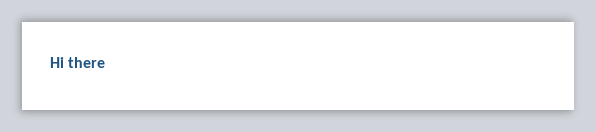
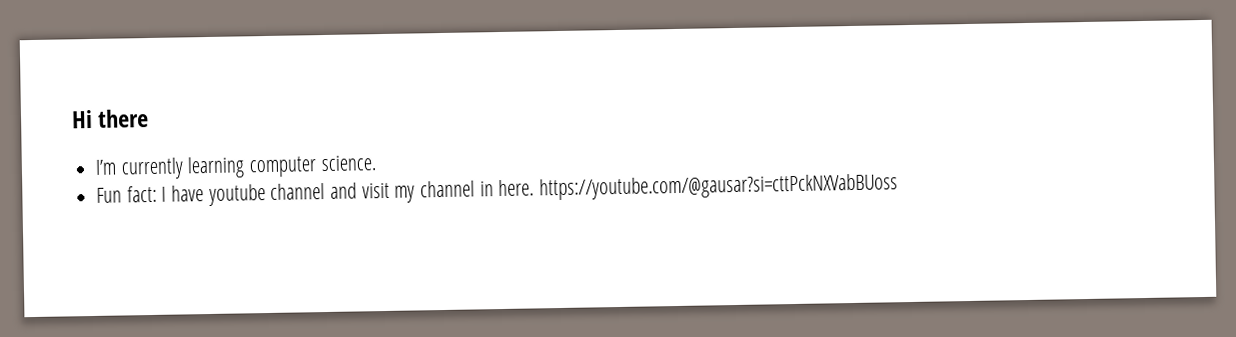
+ I’m currently learning computer science.
+ Fun fact: I have youtube channel and visit my channel in here. https://youtube.com/@gausar?si=cttPckNXVabBUoss

